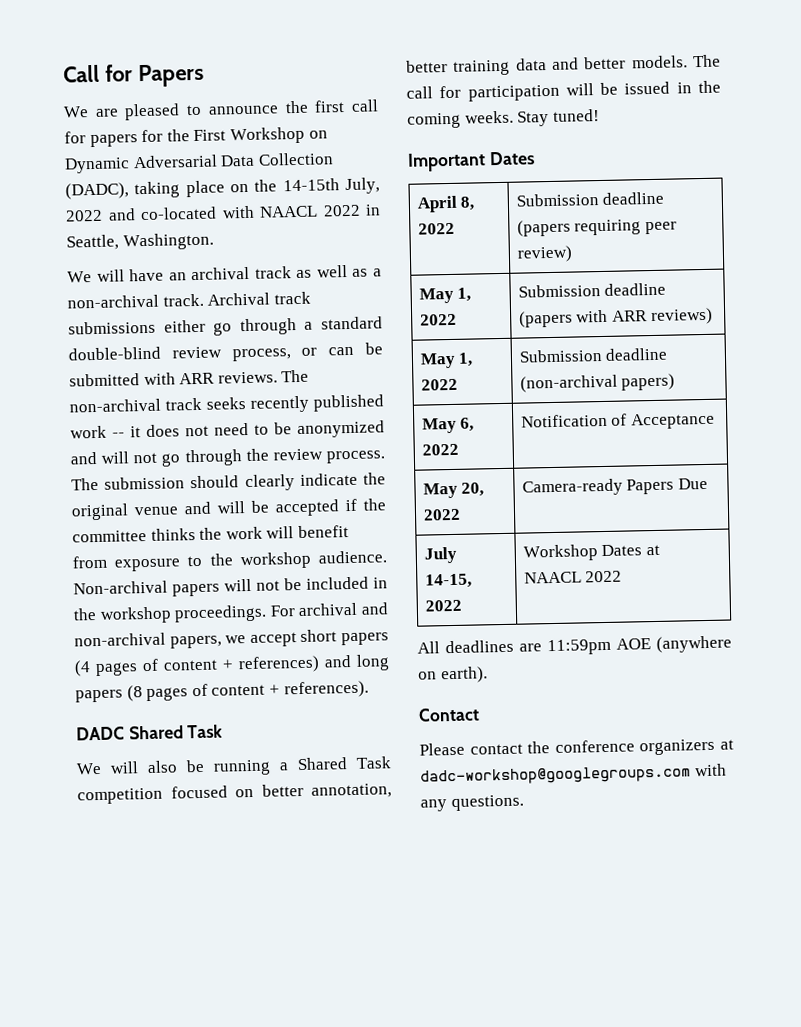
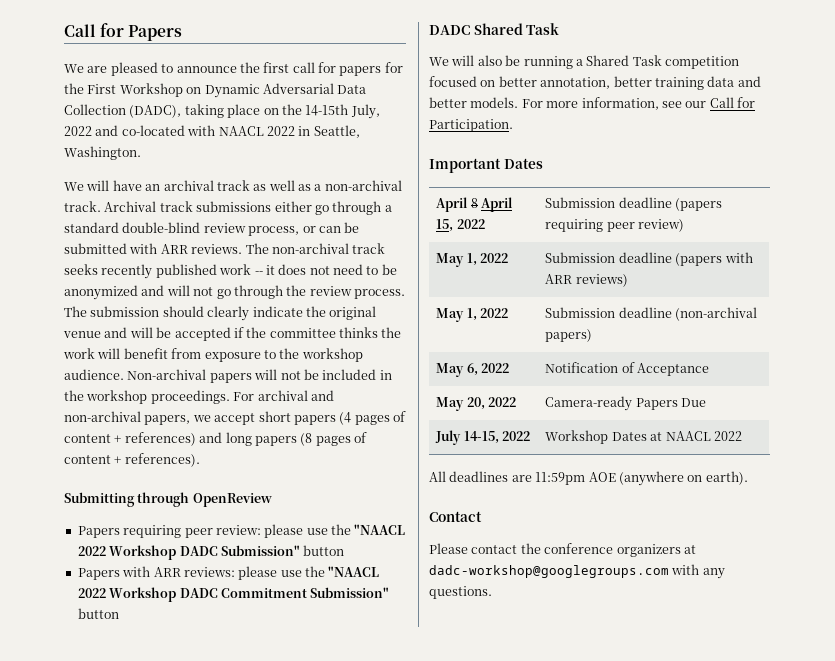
+ Submitting through OpenReview
+ Papers requiring peer review: please use the "NAACL 2022 Workshop DADC Submission" button
+ Papers with ARR reviews: please use the "NAACL 2022 Workshop DADC Commitment Submission" button
- The call for participation will be issued in the coming weeks. Stay tuned!
+ For more information, see our Call for Participation.
- April 8, 2022 | Submission deadline (papers requiring peer review)
+ April 8 April 15, 2022 | Submission deadline (papers requiring peer review)

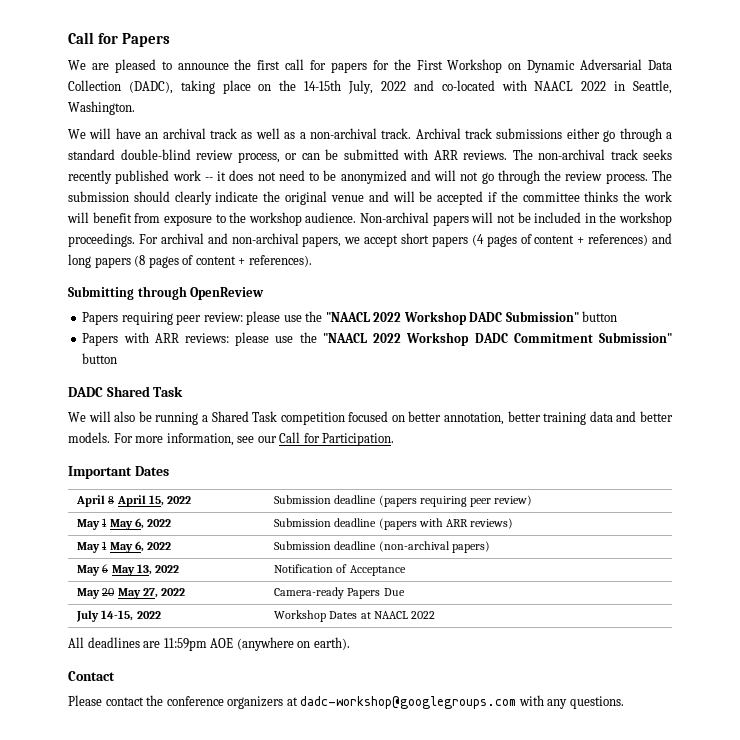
- May 1, 2022 | Submission deadline (papers with ARR reviews)
+ May 1 May 6, 2022 | Submission deadline (papers with ARR reviews)
- May 1, 2022 | Submission deadline (non-archival papers)
+ May 1 May 6, 2022 | Submission deadline (non-archival papers)
- May 6, 2022 | Notification of Acceptance
+ May 6 May 13, 2022 | Notification of Acceptance
- May 20, 2022 | Camera-ready Papers Due
+ May 20 May 27, 2022 | Camera-ready Papers Due

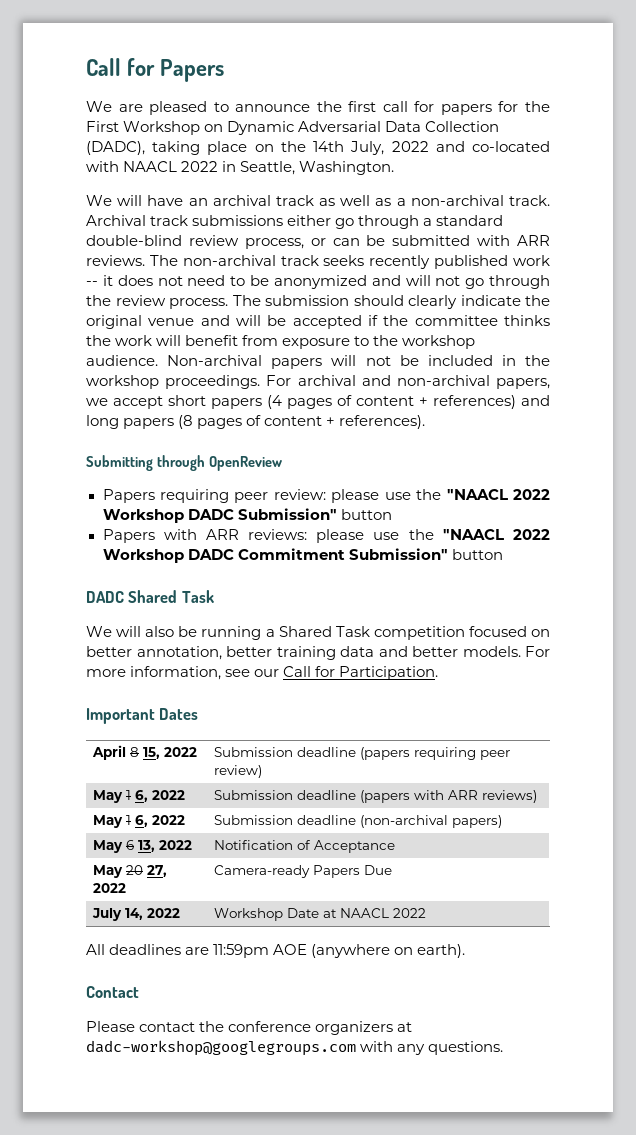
- We are pleased to announce the first call for papers for the First Workshop on Dynamic Adversarial Data Collection (DADC), taking place on the 14-15th July, 2022 and co-located with NAACL 2022 in Seattle, Washington.
+ We are pleased to announce the first call for papers for the First Workshop on Dynamic Adversarial Data Collection (DADC), taking place on the 14th July, 2022 and co-located with NAACL 2022 in Seattle, Washington.
- April 8 April 15, 2022 | Submission deadline (papers requiring peer review)
+ April 8 15, 2022 | Submission deadline (papers requiring peer review)
- May 1 May 6, 2022 | Submission deadline (papers with ARR reviews)
+ May 1 6, 2022 | Submission deadline (papers with ARR reviews)
- May 1 May 6, 2022 | Submission deadline (non-archival papers)
+ May 1 6, 2022 | Submission deadline (non-archival papers)
- May 6 May 13, 2022 | Notification of Acceptance
+ May 6 13, 2022 | Notification of Acceptance
- May 20 May 27, 2022 | Camera-ready Papers Due
+ May 20 27, 2022 | Camera-ready Papers Due
- July 14-15, 2022 | Workshop Dates at NAACL 2022
+ July 14, 2022 | Workshop Date at NAACL 2022

